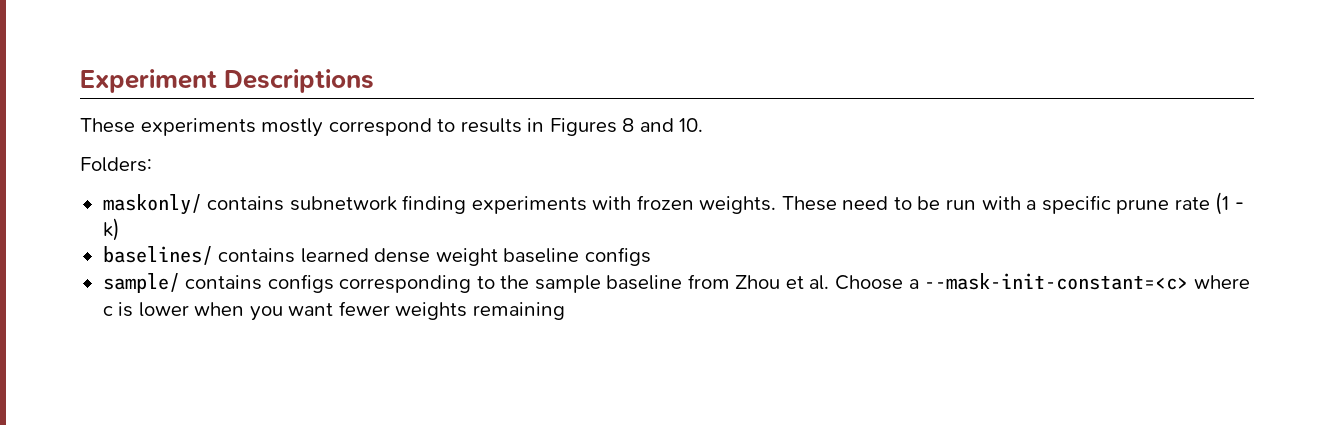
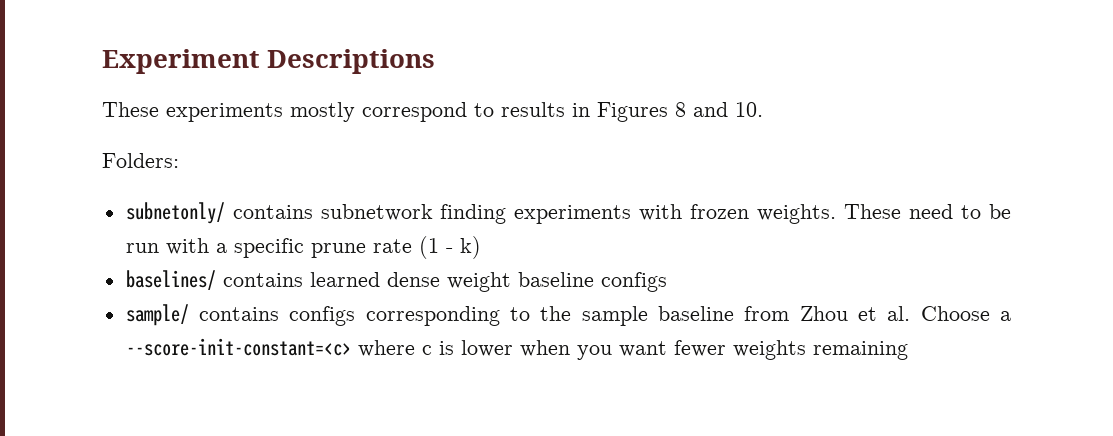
- maskonly/ contains subnetwork finding experiments with frozen weights.
+ subnetonly/ contains subnetwork finding experiments with frozen weights.
- sample/ contains configs corresponding to the sample baseline from Zhou et al. Choose a --mask-init-constant=<c> where c is lower when you want fewer weights remaining
+ sample/ contains configs corresponding to the sample baseline from Zhou et al. Choose a --score-init-constant=<c> where c is lower when you want fewer weights remaining

